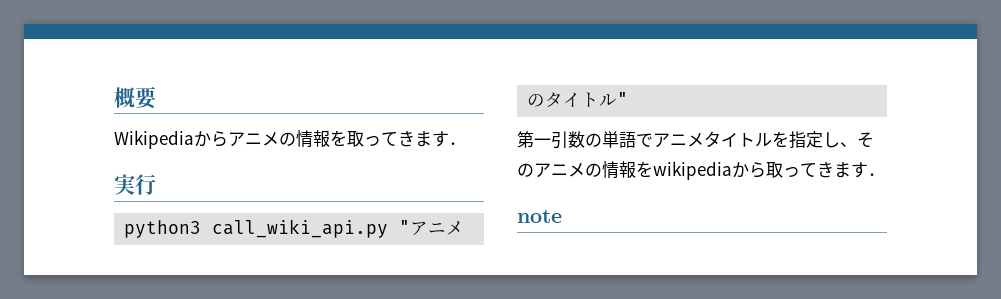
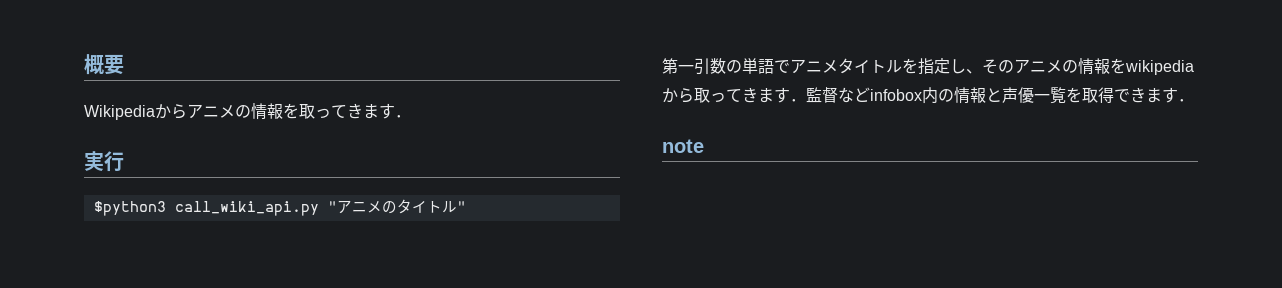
- python3 call_wiki_api.py "アニメのタイトル"
+ $python3 call_wiki_api.py "アニメのタイトル"
- 第一引数の単語でアニメタイトルを指定し、そのアニメの情報をwikipediaから取ってきます．
+ 第一引数の単語でアニメタイトルを指定し、そのアニメの情報をwikipediaから取ってきます．監督などinfobox内の情報と声優一覧を取得できます．

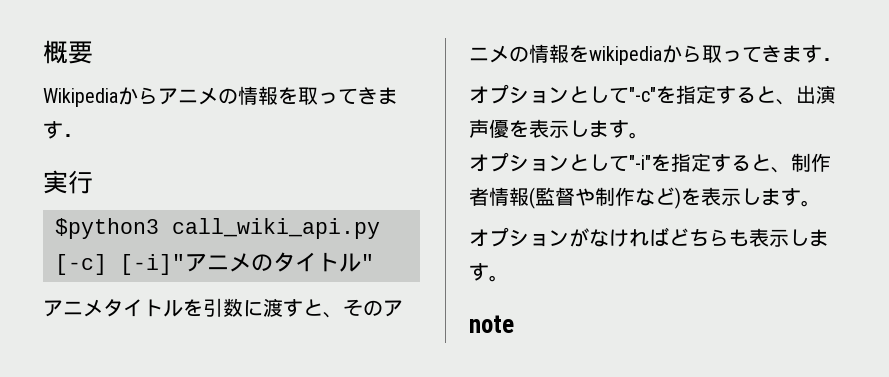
- $python3 call_wiki_api.py "アニメのタイトル"
+ $python3 call_wiki_api.py [-c] [-i]"アニメのタイトル"
- 第一引数の単語でアニメタイトルを指定し、そのアニメの情報をwikipediaから取ってきます．監督などinfobox内の情報と声優一覧を取得できます．
+ アニメタイトルを引数に渡すと、そのアニメの情報をwikipediaから取ってきます．
+ オプションとして"-c"を指定すると、出演声優を表示します。
+ オプションとして"-i"を指定すると、制作者情報(監督や制作など)を表示します。
+ オプションがなければどちらも表示します。

